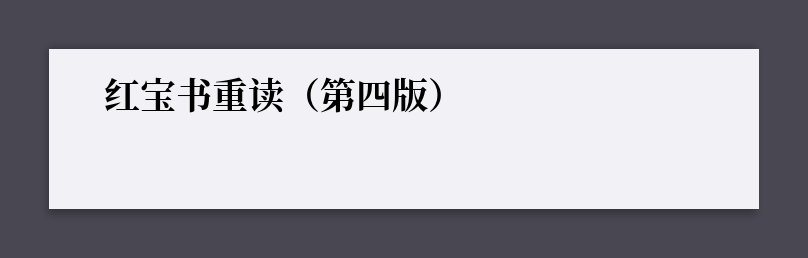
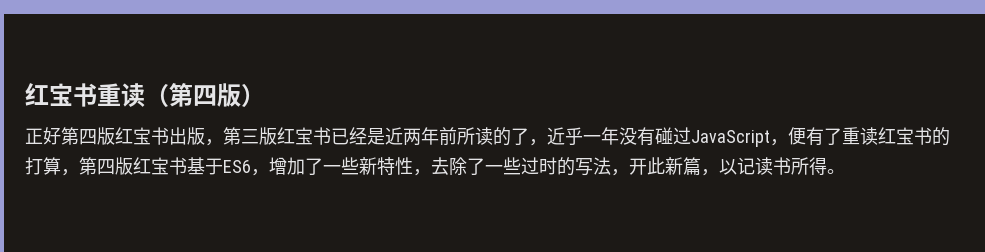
+ 正好第四版红宝书出版，第三版红宝书已经是近两年前所读的了，近乎一年没有碰过JavaScript，便有了重读红宝书的打算，第四版红宝书基于ES6，增加了一些新特性，去除了一些过时的写法，开此新篇，以记读书所得。

